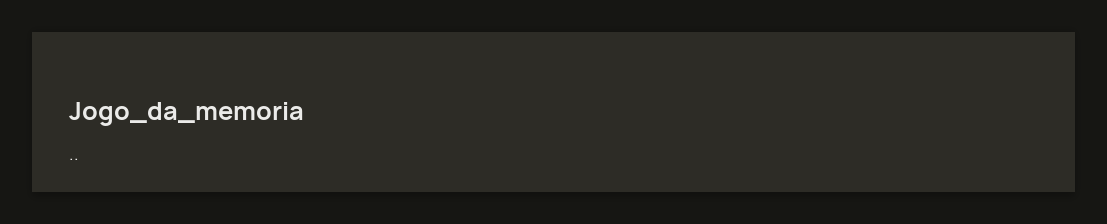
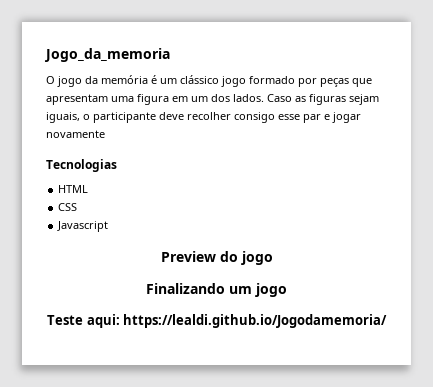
- ..
+ O jogo da memória é um clássico jogo formado por peças que apresentam uma figura em um dos lados. Caso as figuras sejam iguais, o participante deve recolher consigo esse par e jogar novamente
+ Tecnologias
+ HTML
+ CSS
+ Javascript
+ Preview do jogo
+ Finalizando um jogo
+ Teste aqui: https://lealdi.github.io/Jogodamemoria/

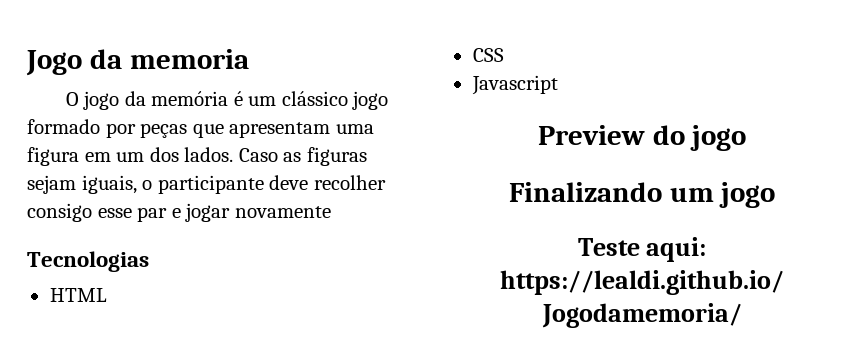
- Jogo_da_memoria
+ Jogo da memoria

